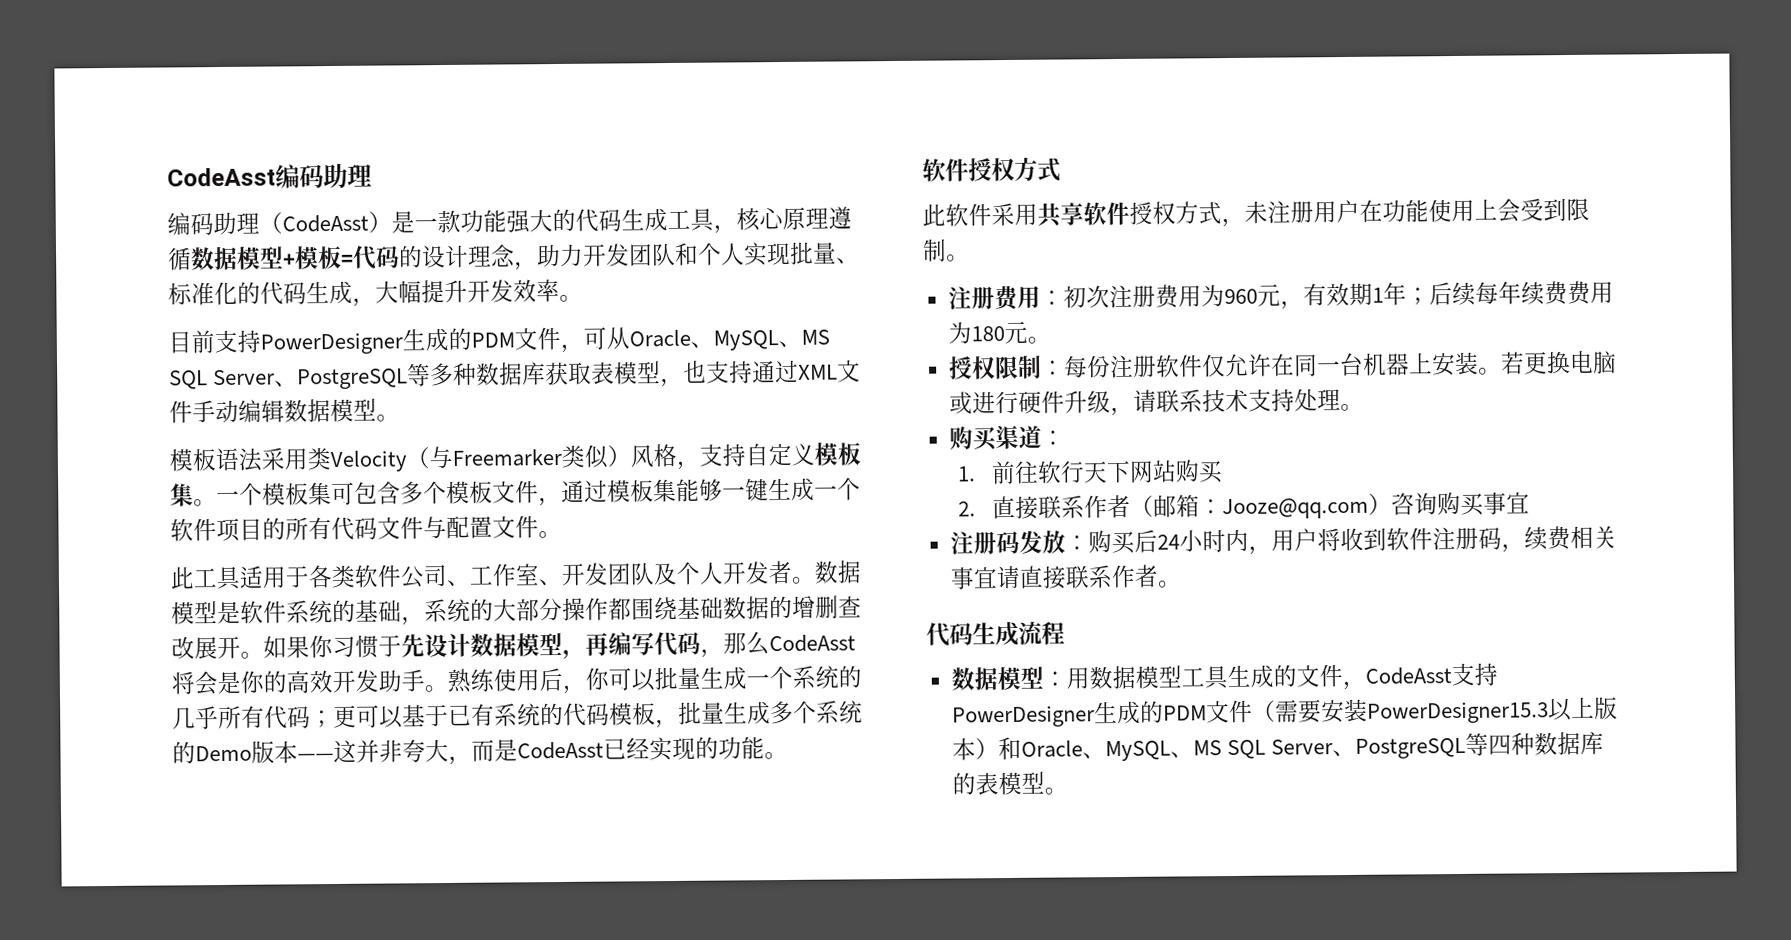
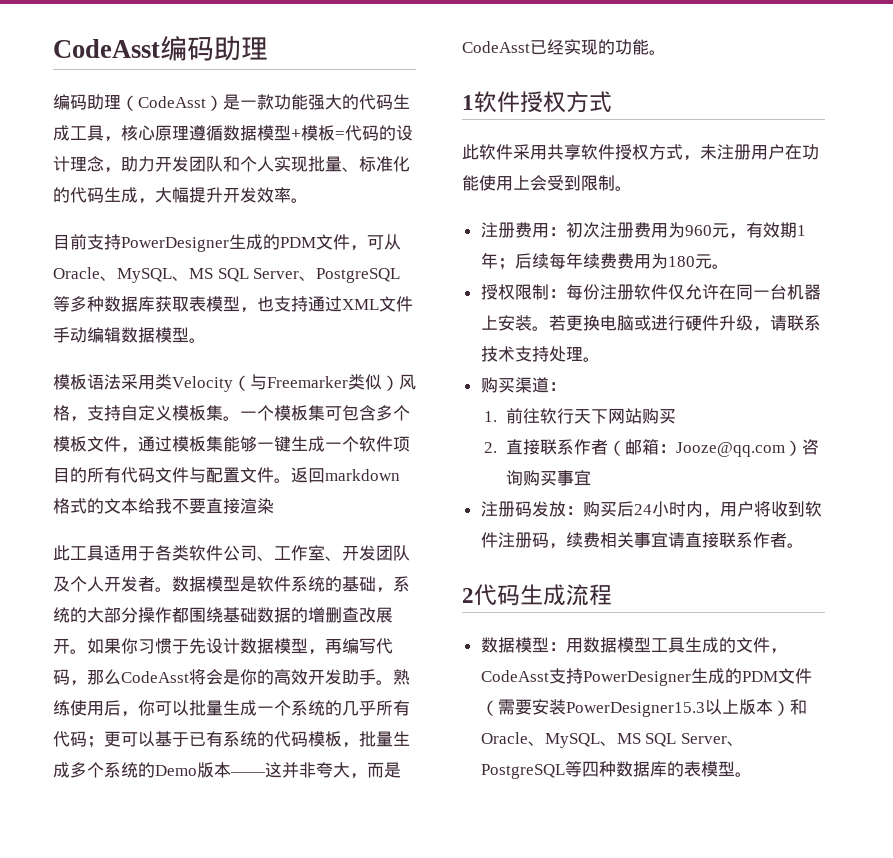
+ 返回markdown格式的文本给我不要直接渲染
  熟练使用后，你可以批量生成一个系统的几乎所有代码；更可以基于已有系统的代码模板，批量生成多个系统的Demo版本——这并非夸大，而是CodeAsst已经实现的功能。
- 软件授权方式
+ 1软件授权方式
- 代码生成流程
+ 2代码生成流程

